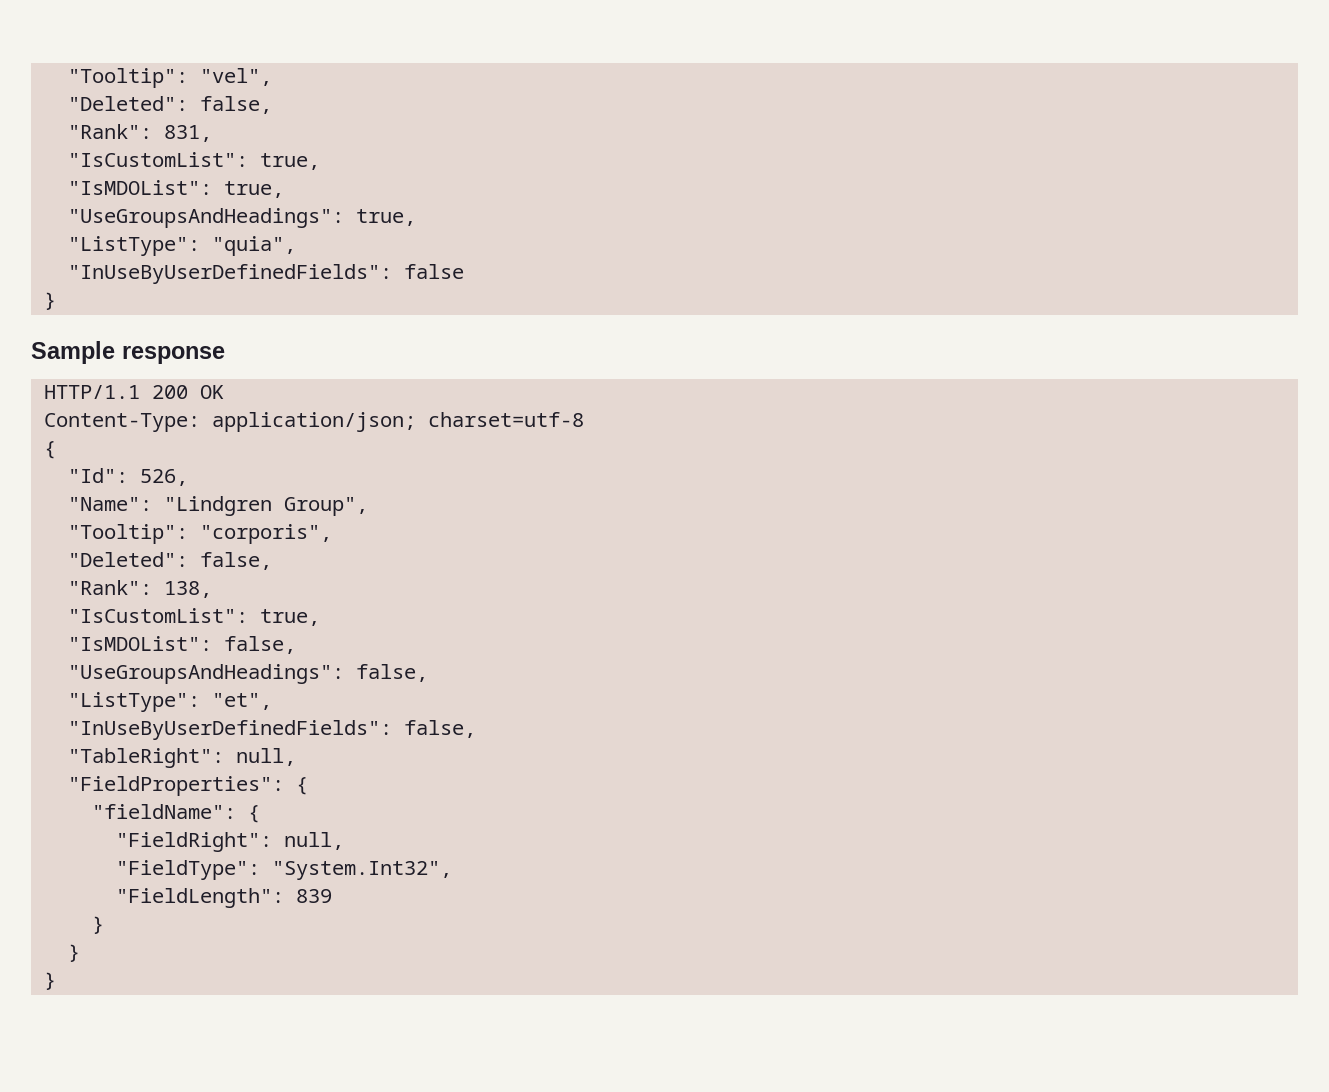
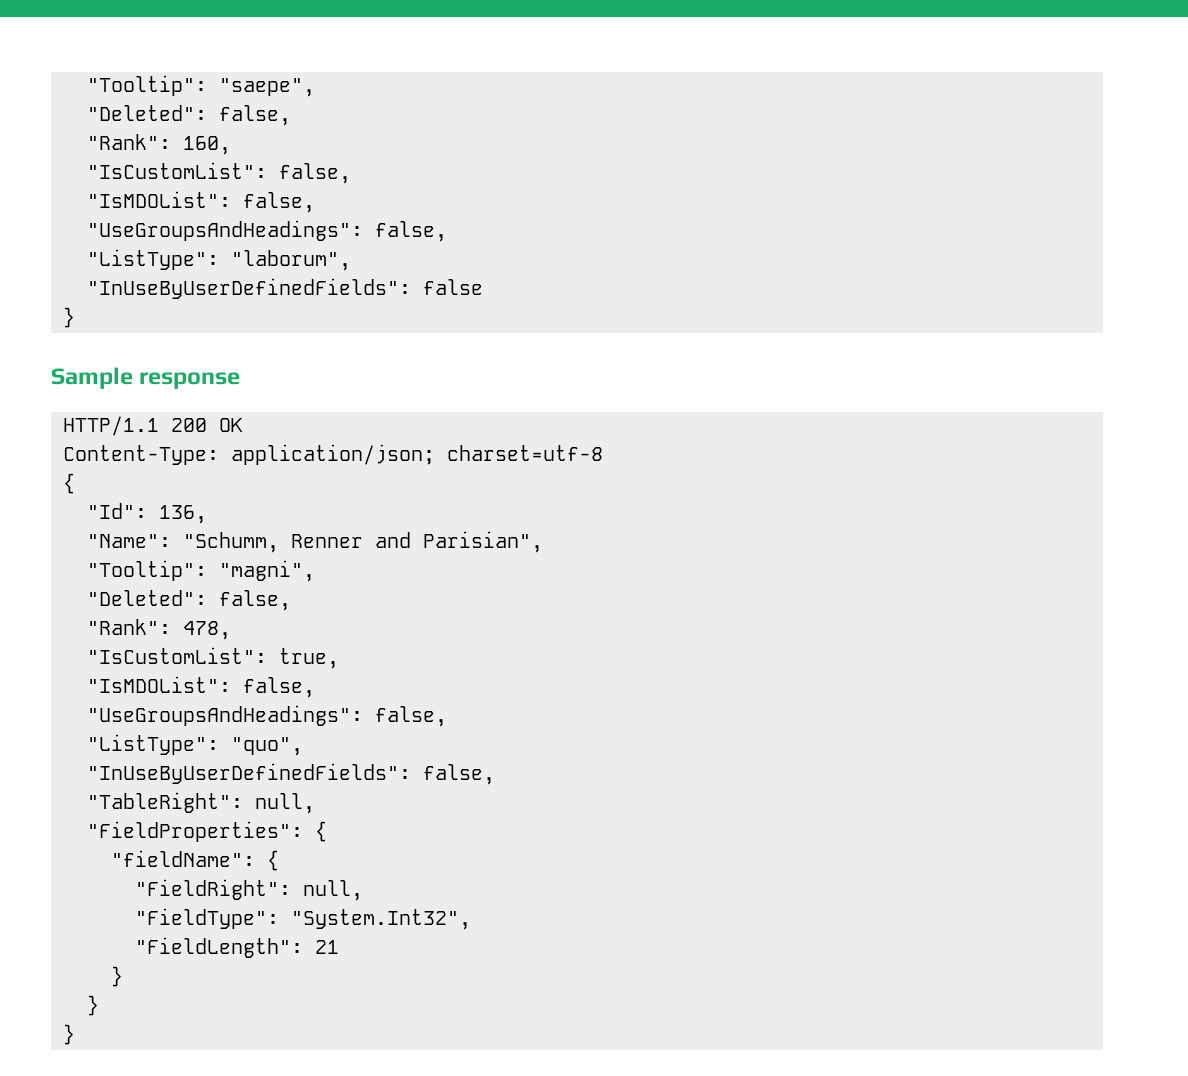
- "Tooltip": "vel",
+ "Tooltip": "saepe",
  "Deleted": false,
- "Rank": 831,
- "IsCustomList": true,
- "IsMDOList": true,
- "UseGroupsAndHeadings": true,
- "ListType": "quia",
+ "Rank": 160,
+ "IsCustomList": false,
+ "IsMDOList": false,
+ "UseGroupsAndHeadings": false,
+ "ListType": "laborum",
- "Id": 526,
+ "Id": 136,
- "Name": "Lindgren Group",
- "Tooltip": "corporis",
+ "Name": "Schumm, Renner and Parisian",
+ "Tooltip": "magni",
  "Deleted": false,
- "Rank": 138,
+ "Rank": 478,
- "ListType": "et",
+ "ListType": "quo",
- "FieldLength": 839
+ "FieldLength": 21

